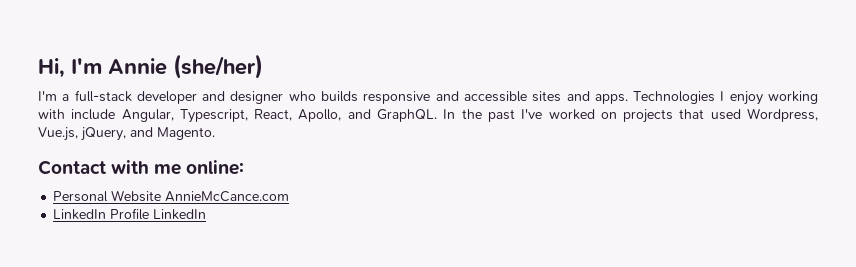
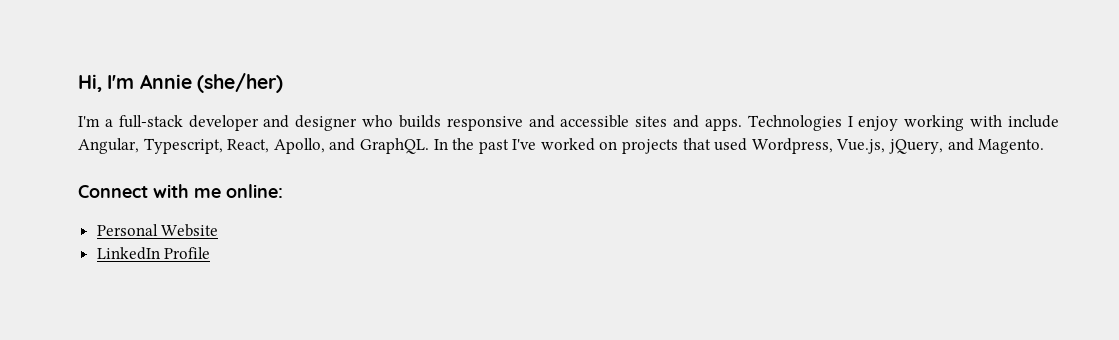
- Contact with me online:
+ Connect with me online:
- Personal Website AnnieMcCance.com
+ Personal Website
- LinkedIn Profile LinkedIn
+ LinkedIn Profile

